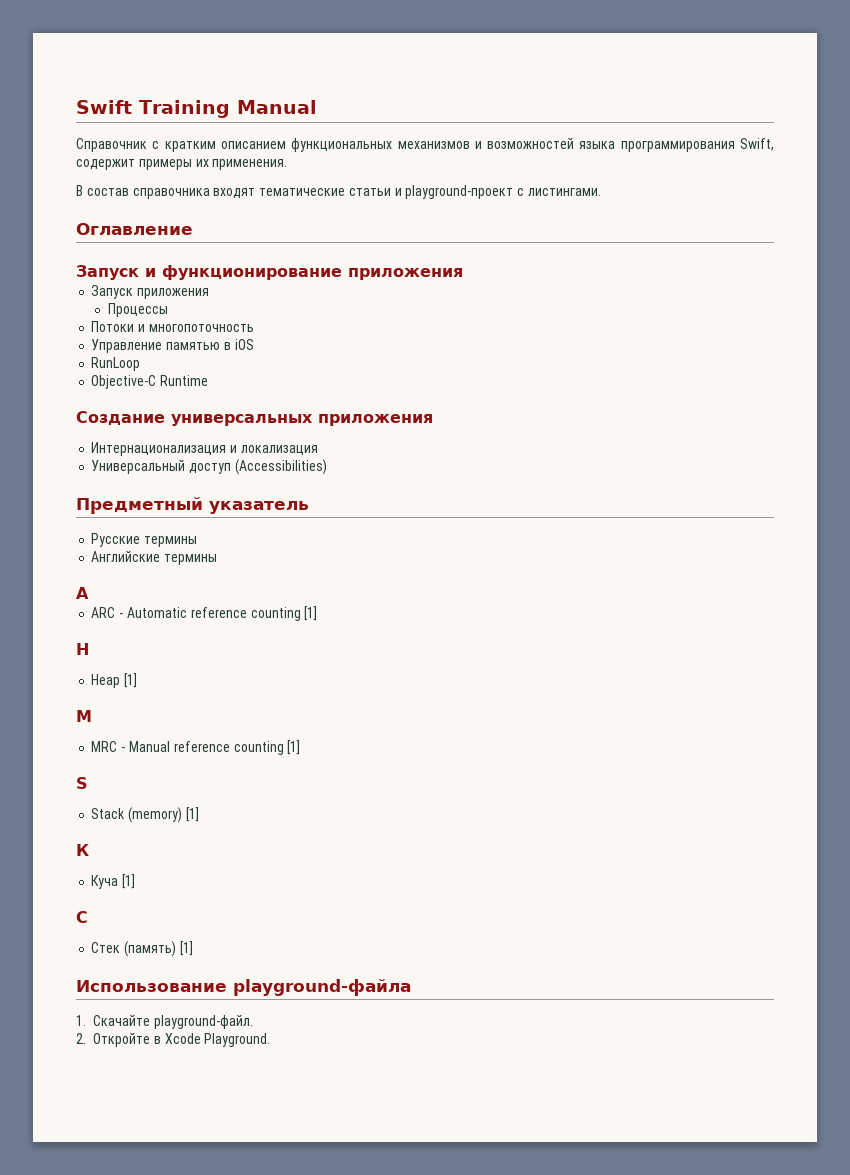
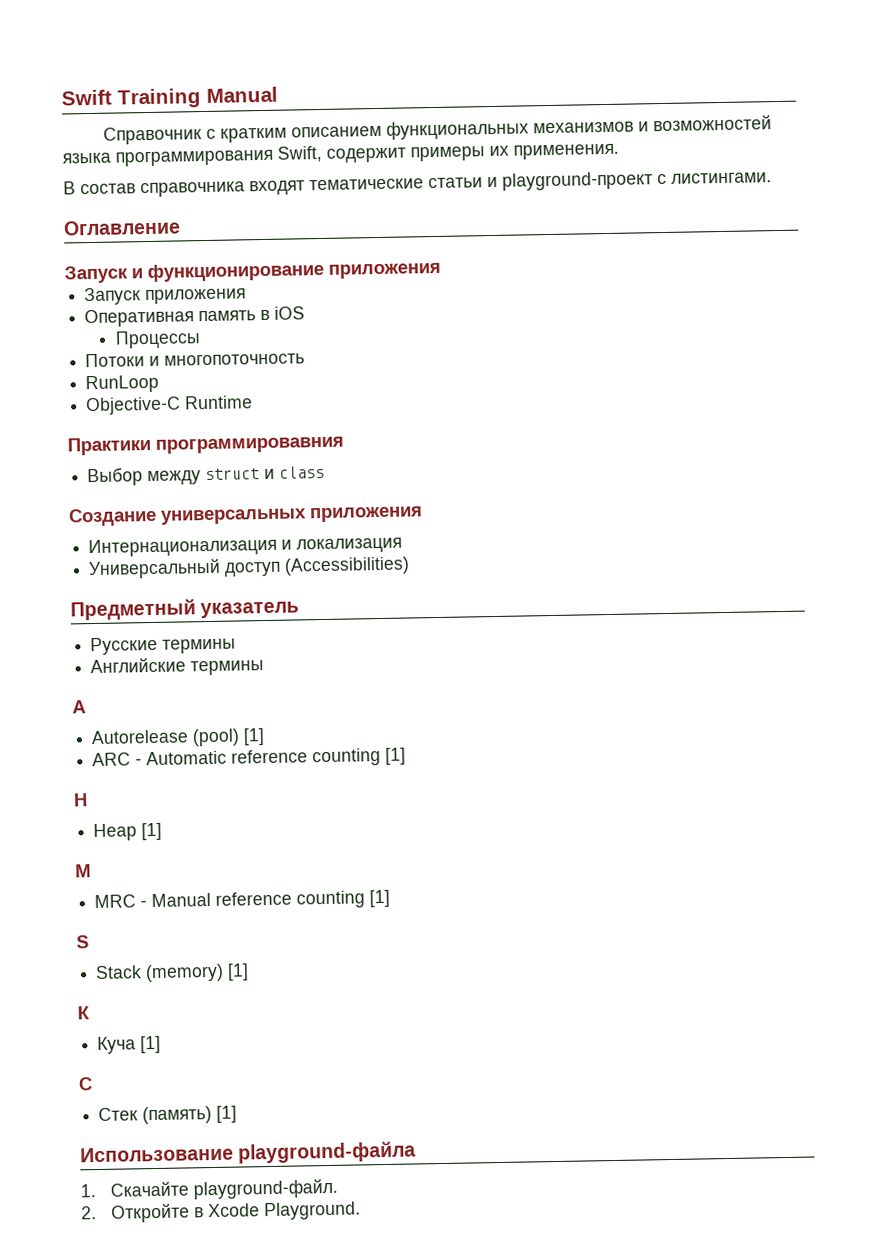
+ Оперативная память в iOS
- Управление памятью в iOS
+ Практики программировавния
+ Выбор между struct и class
+ Autorelease (pool) [1]

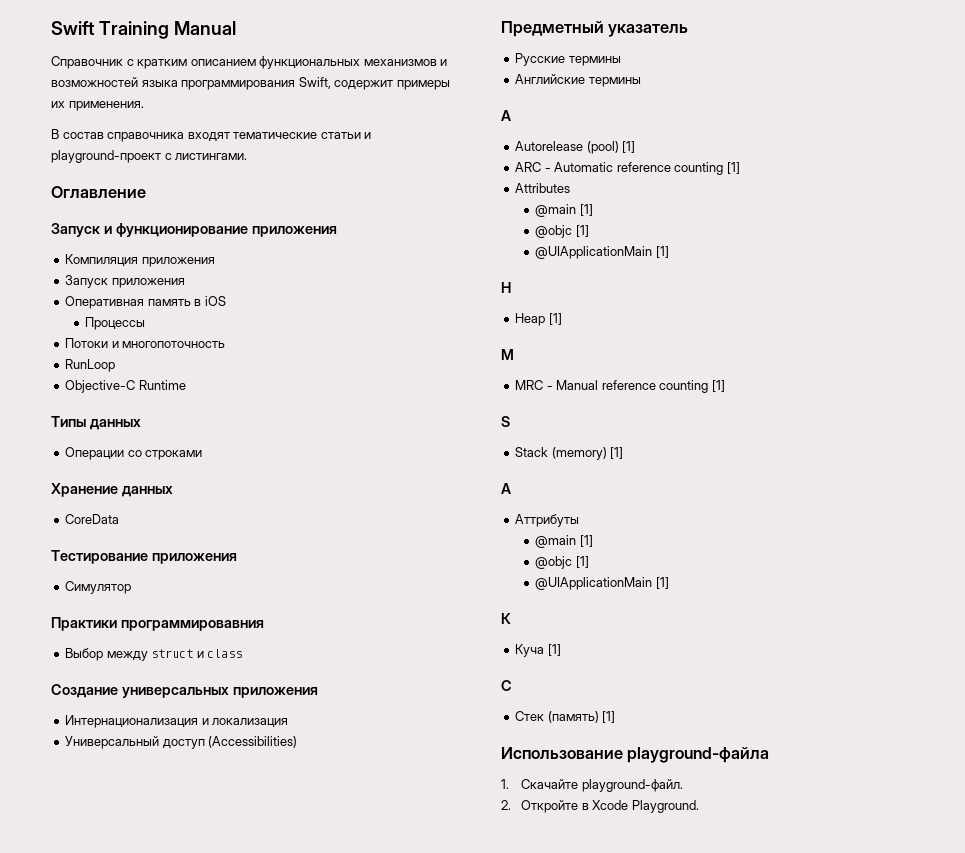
+ Компиляция приложения
+ Типы данных
+ Операции со строками
+ Хранение данных
+ CoreData
+ Тестирование приложения
+ Симулятор
+ Attributes
+ @main [1]
+ @objc [1]
+ @UIApplicationMain [1]
  Stack (memory) [1]
+ А
+ Аттрибуты
+ @main [1]
+ @objc [1]
+ @UIApplicationMain [1]

